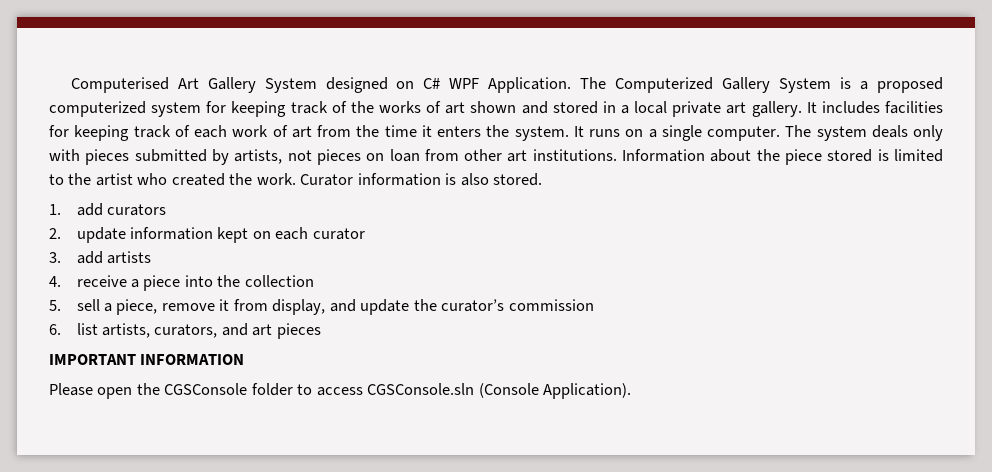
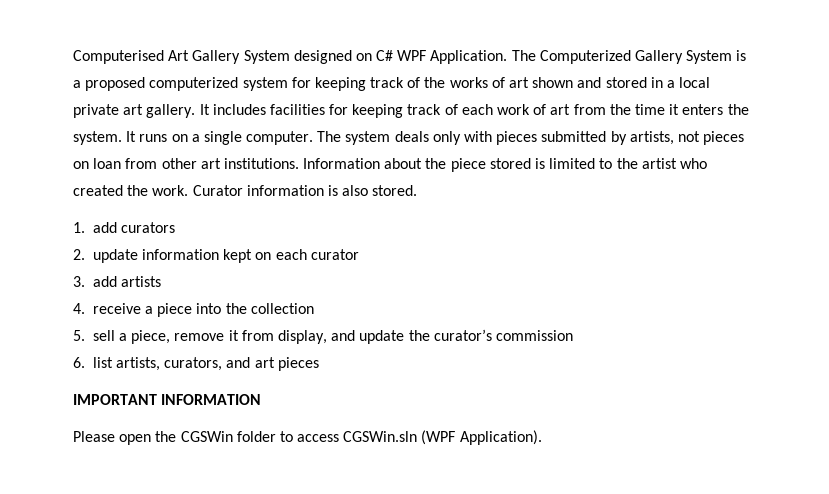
- Please open the CGSConsole folder to access CGSConsole.sln (Console Application).
+ Please open the CGSWin folder to access CGSWin.sln (WPF Application).

